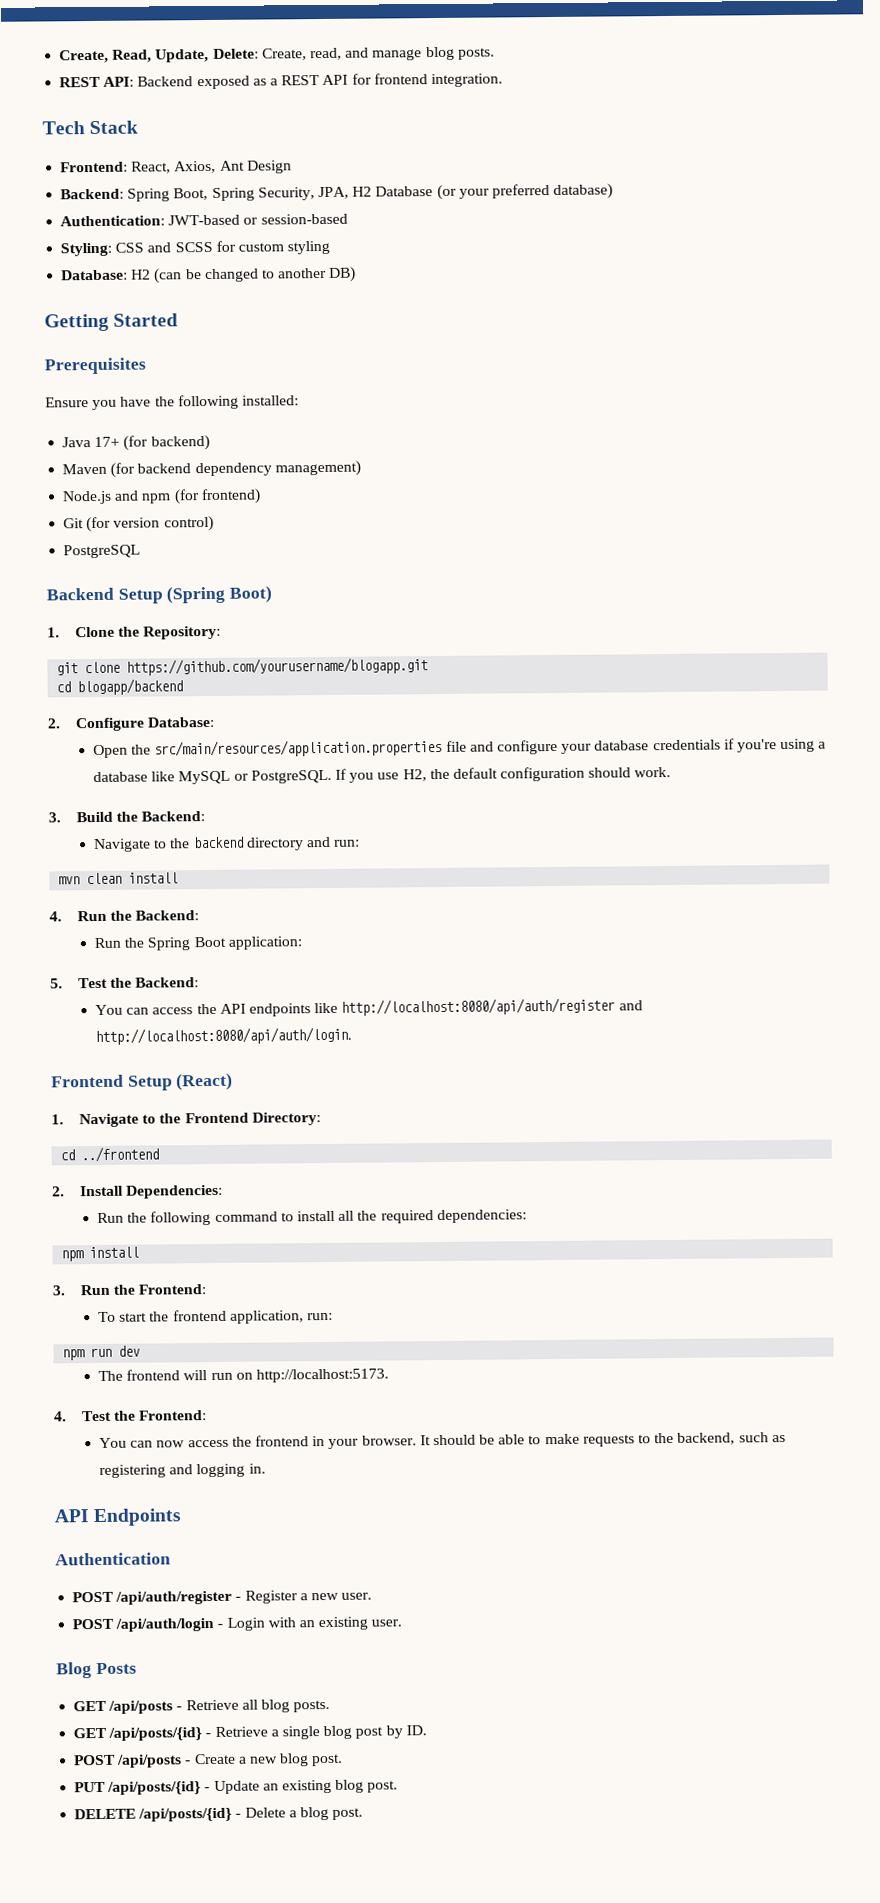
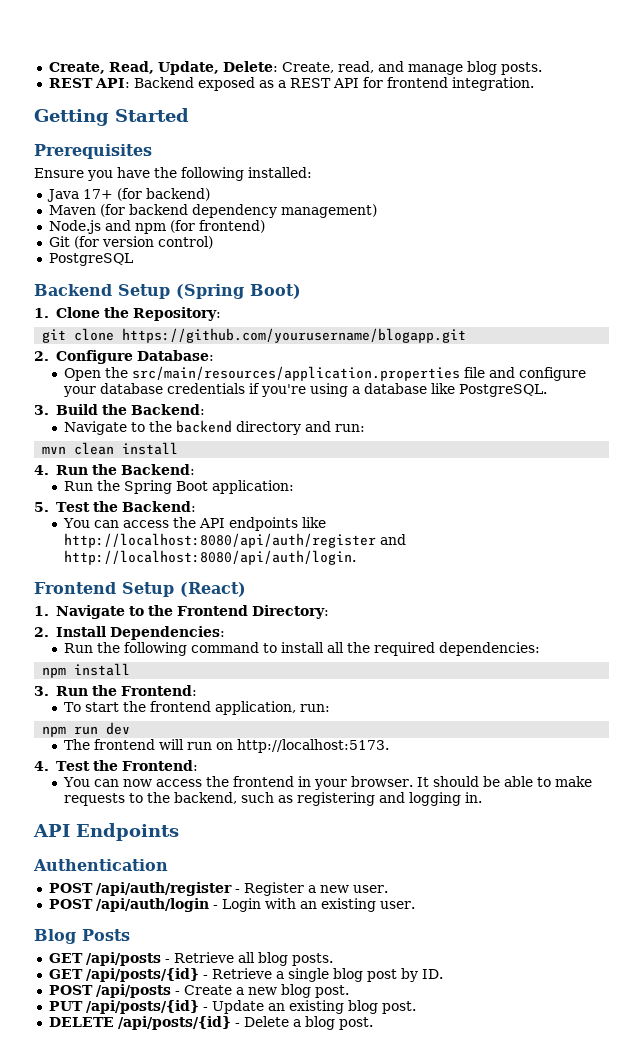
- Tech Stack
- Frontend: React, Axios, Ant Design
- Backend: Spring Boot, Spring Security, JPA, H2 Database (or your preferred database)
- Authentication: JWT-based or session-based
- Styling: CSS and SCSS for custom styling
- Database: H2 (can be changed to another DB)
- cd blogapp/backend
- Open the src/main/resources/application.properties file and configure your database credentials if you're using a database like MySQL or PostgreSQL. If you use H2, the default configuration should work.
+ Open the src/main/resources/application.properties file and configure your database credentials if you're using a database like PostgreSQL.
- cd ../frontend

